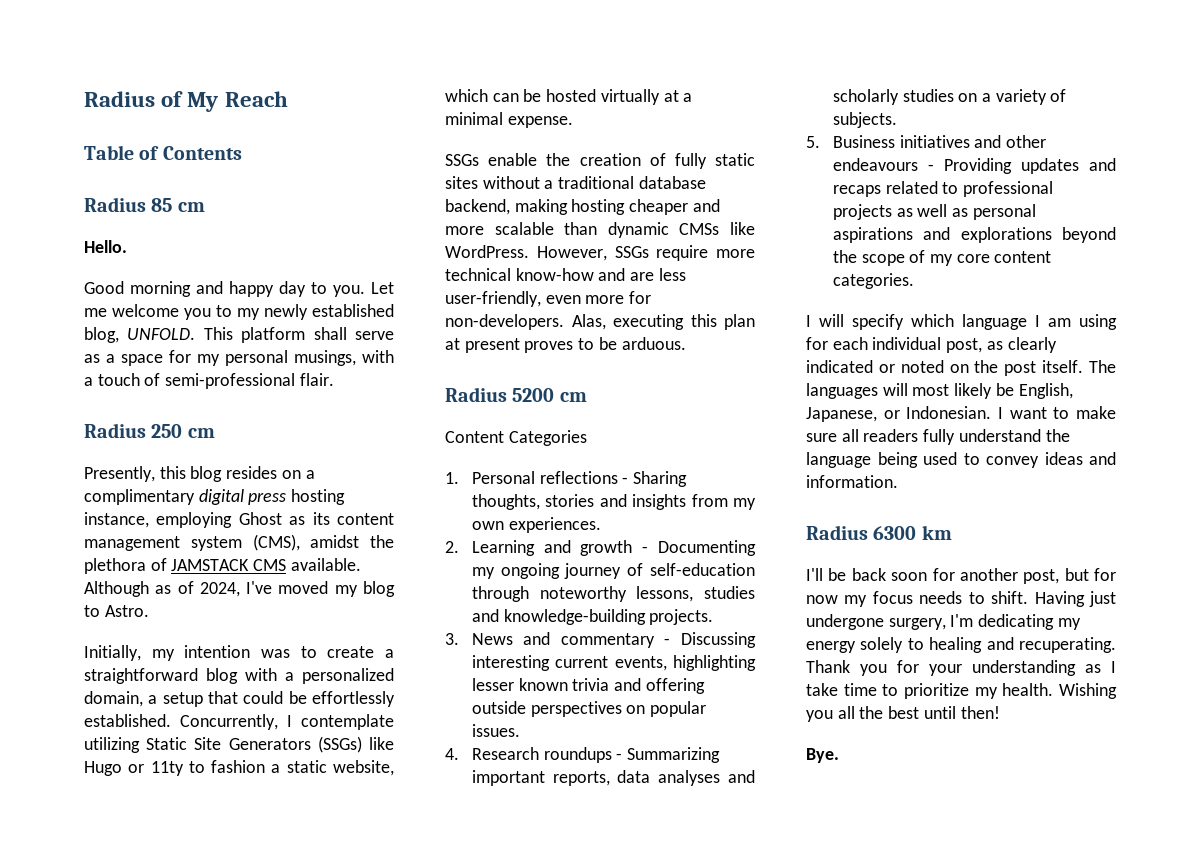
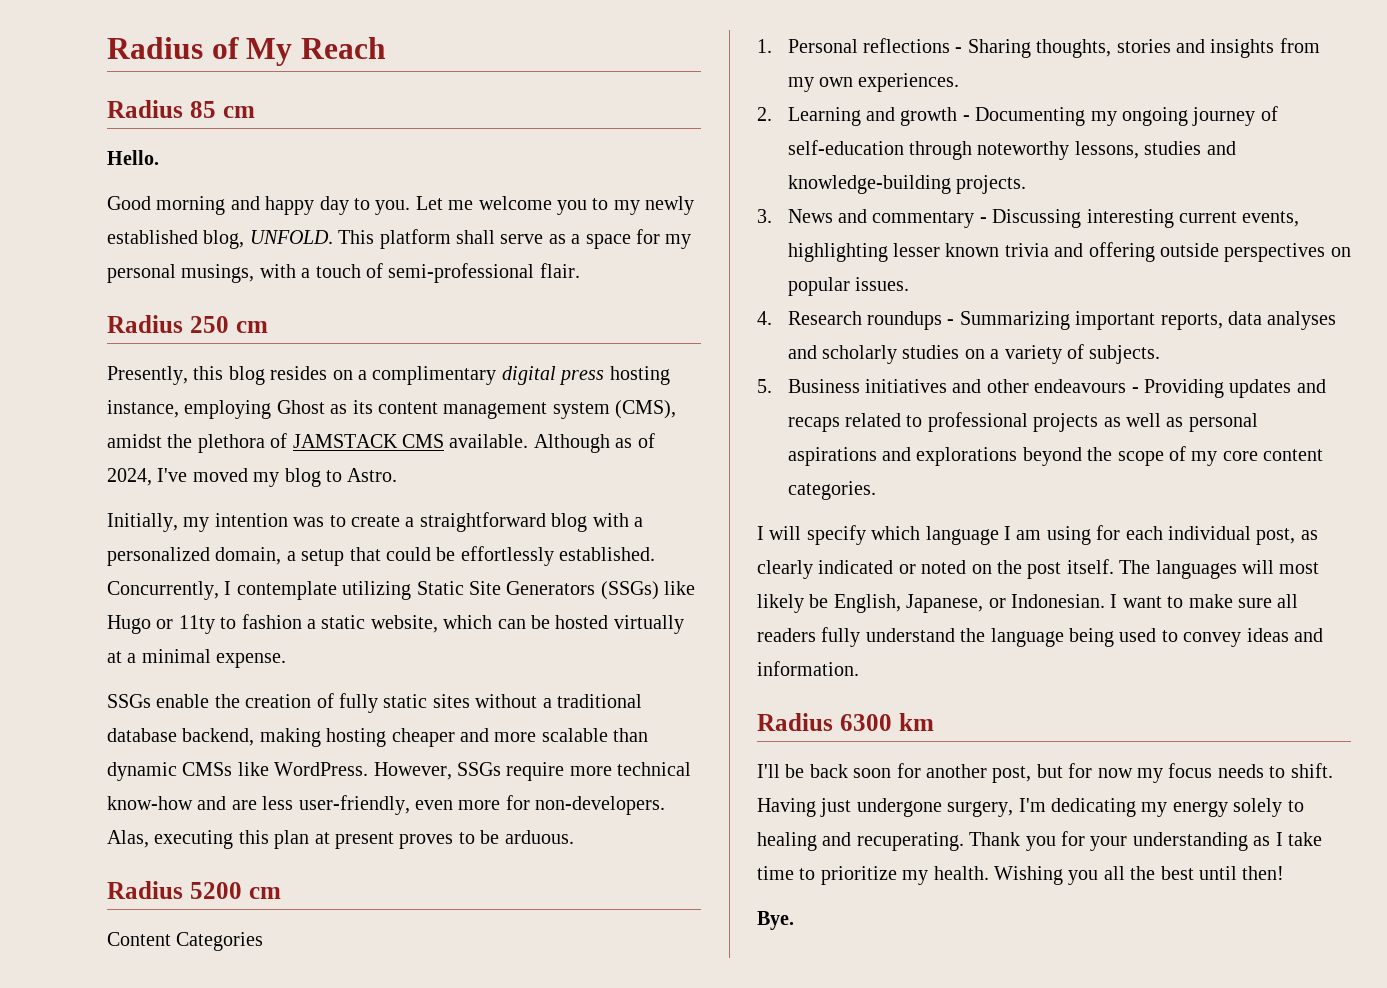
- Table of Contents

